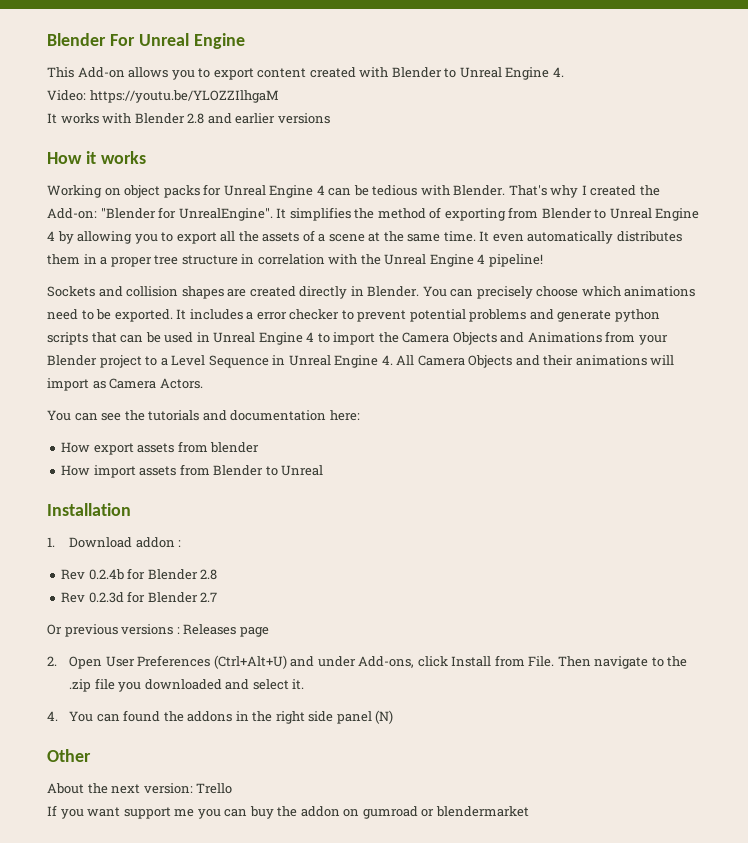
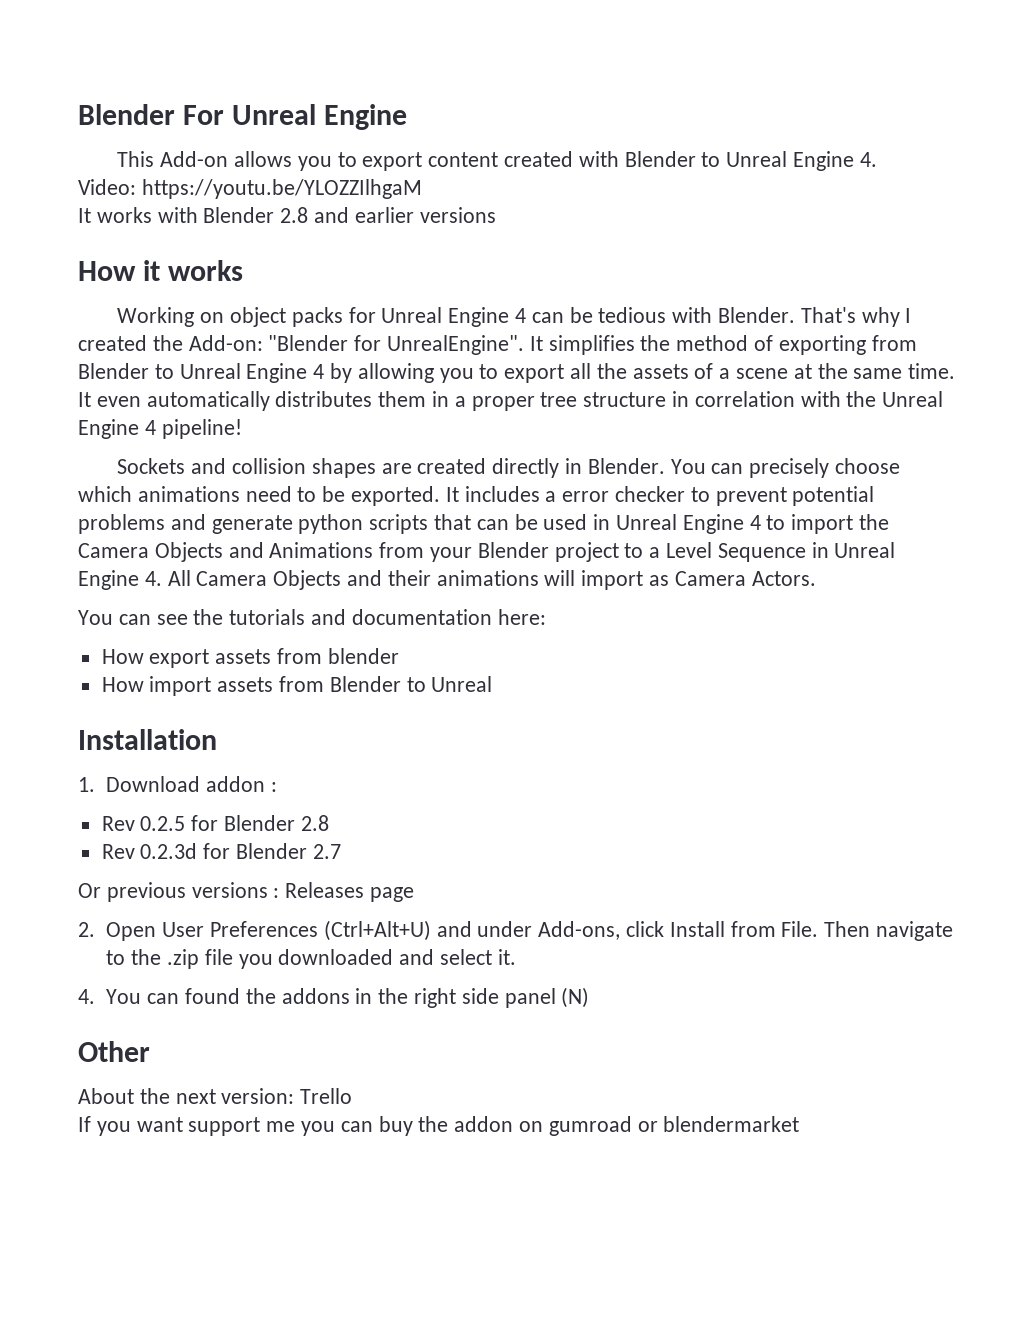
- Rev 0.2.4b for Blender 2.8
+ Rev 0.2.5 for Blender 2.8

